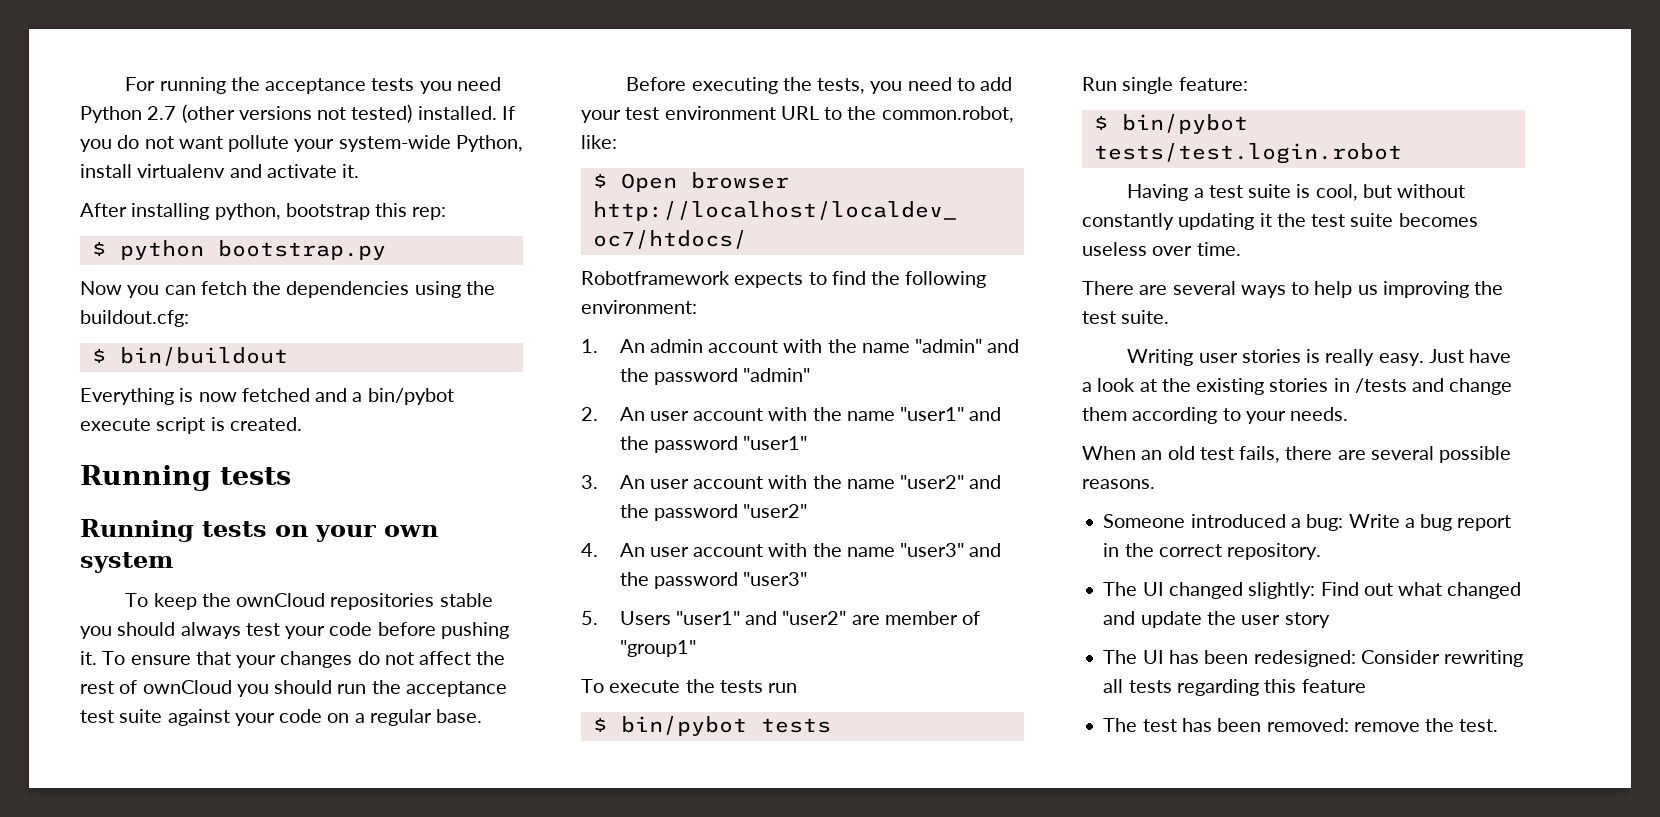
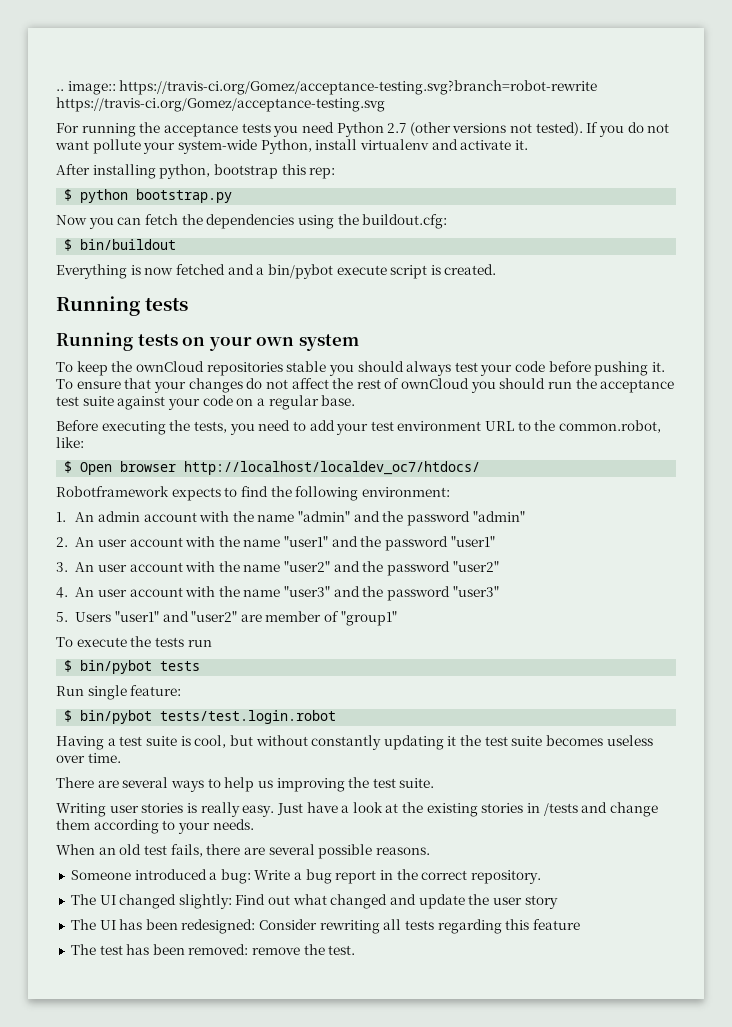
+ .. image:: https://travis-ci.org/Gomez/acceptance-testing.svg?branch=robot-rewrite https://travis-ci.org/Gomez/acceptance-testing.svg
- For running the acceptance tests you need Python 2.7 (other versions not tested) installed.
+ For running the acceptance tests you need Python 2.7 (other versions not tested).

